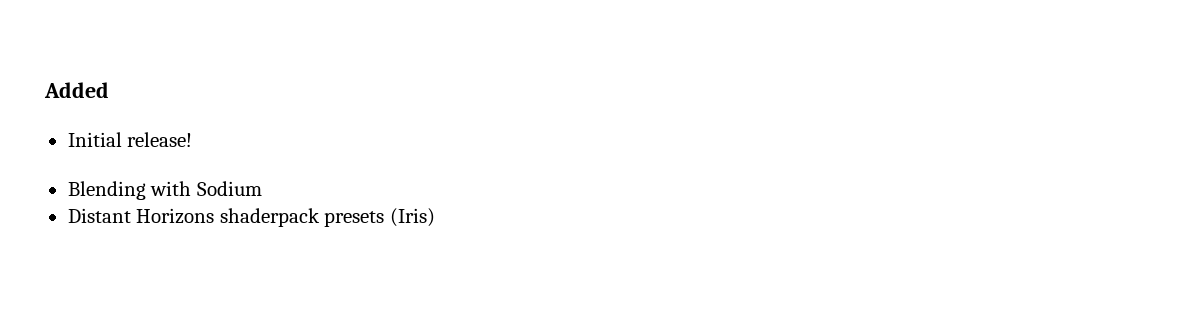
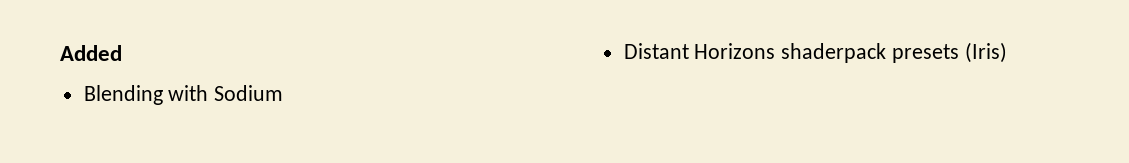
- Initial release!

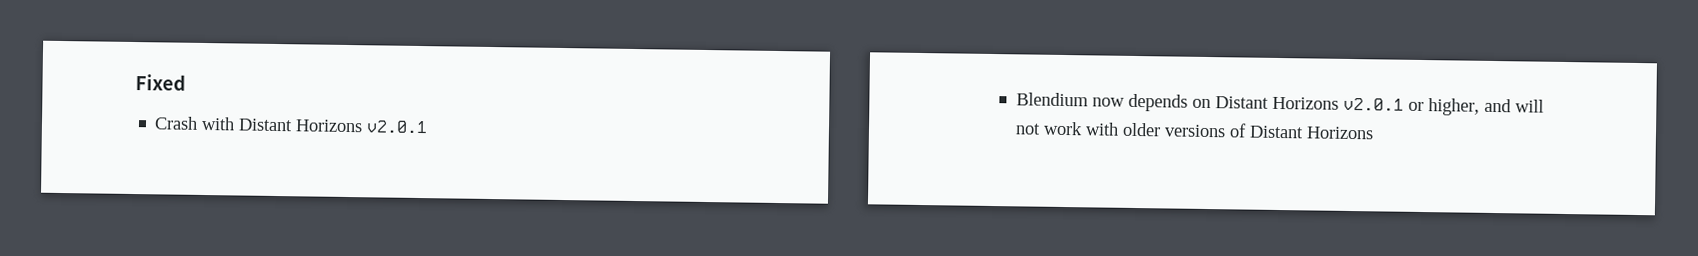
- Added
- Blending with Sodium
- Distant Horizons shaderpack presets (Iris)
+ Fixed
+ Crash with Distant Horizons v2.0.1
+ Blendium now depends on Distant Horizons v2.0.1 or higher, and will not work with older versions of Distant Horizons

